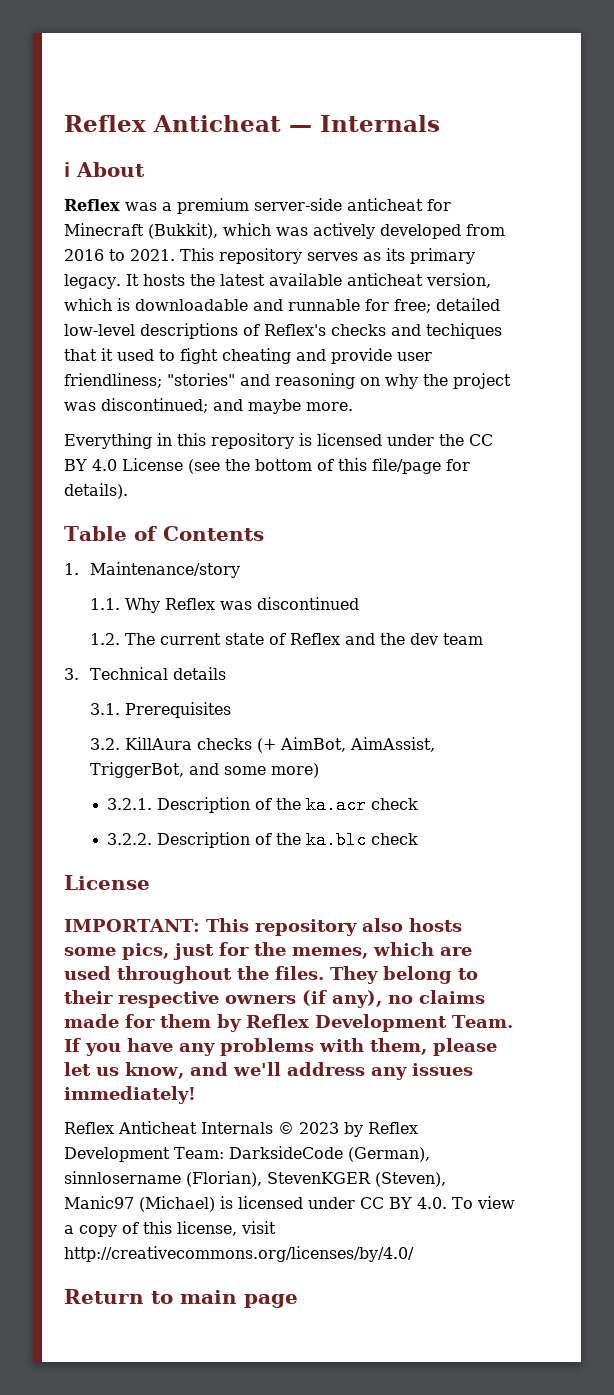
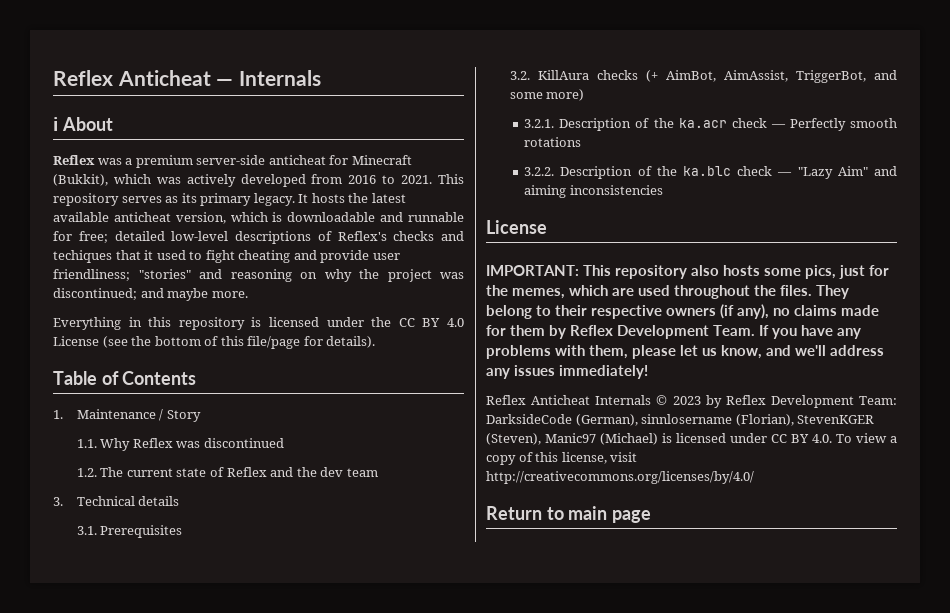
- 1. Maintenance/story
+ 1. Maintenance / Story
- 3.2.1. Description of the ka.acr check
+ 3.2.1. Description of the ka.acr check — Perfectly smooth rotations
- 3.2.2. Description of the ka.blc check
+ 3.2.2. Description of the ka.blc check — "Lazy Aim" and aiming inconsistencies

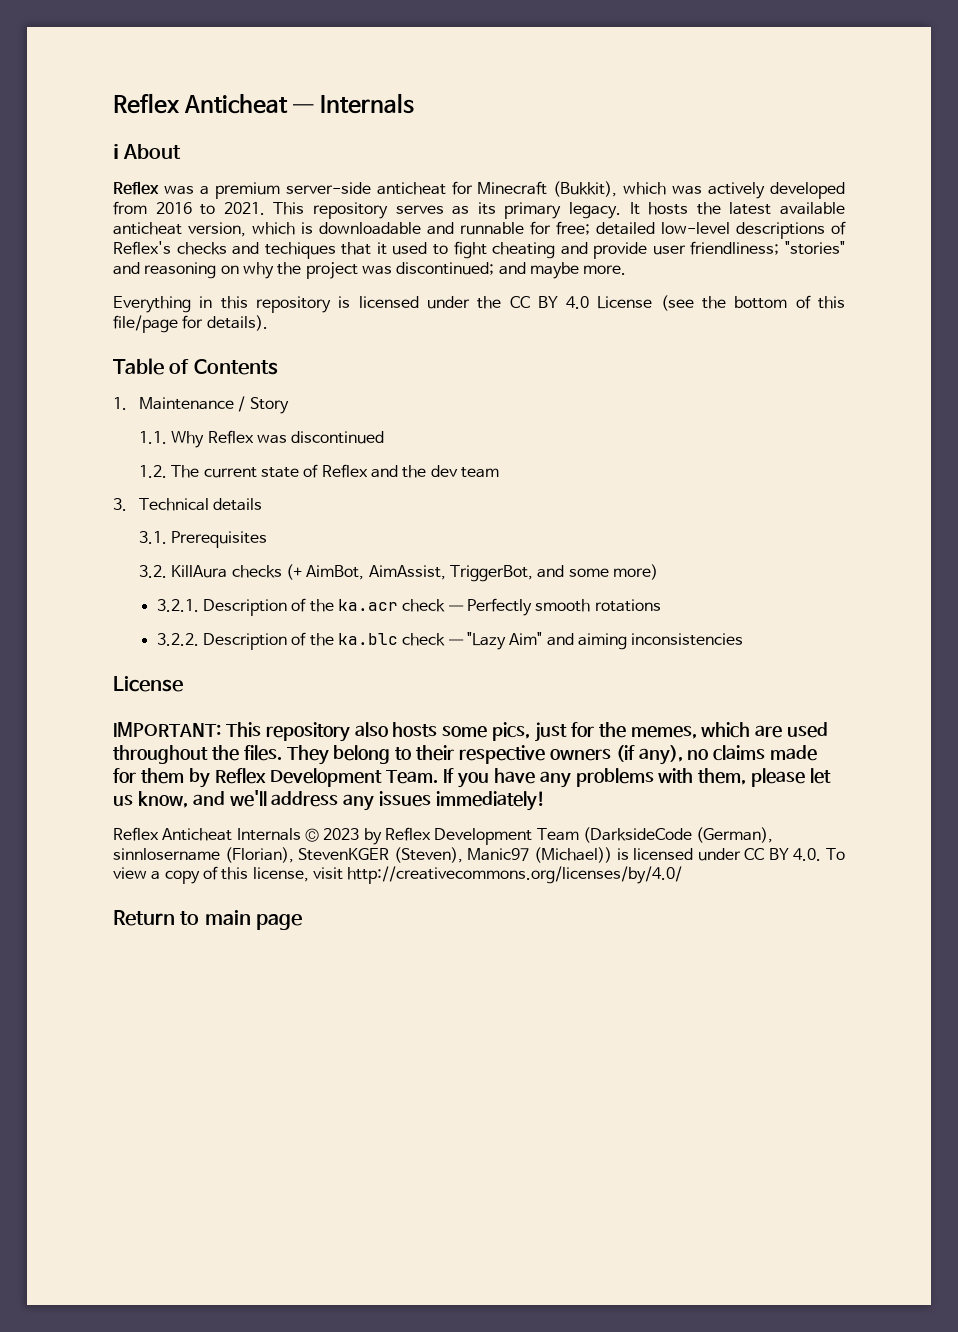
- Reflex Anticheat Internals © 2023 by Reflex Development Team: DarksideCode (German), sinnlosername (Florian), StevenKGER (Steven), Manic97 (Michael) is licensed under CC BY 4.0. To view a copy of this license, visit http://creativecommons.org/licenses/by/4.0/
+ Reflex Anticheat Internals © 2023 by Reflex Development Team (DarksideCode (German), sinnlosername (Florian), StevenKGER (Steven), Manic97 (Michael)) is licensed under CC BY 4.0. To view a copy of this license, visit http://creativecommons.org/licenses/by/4.0/

